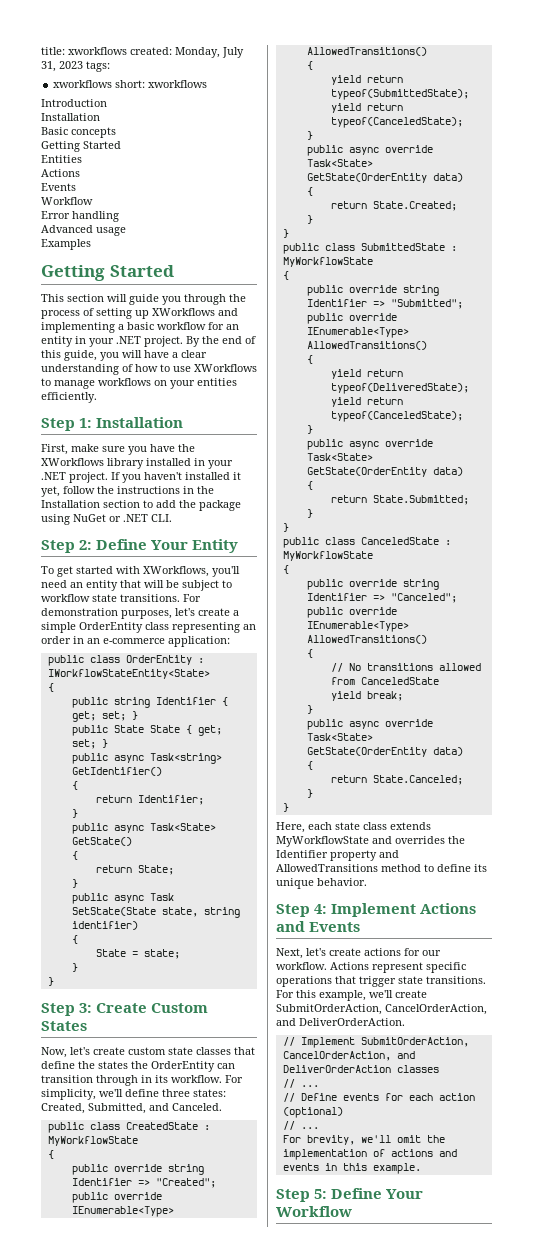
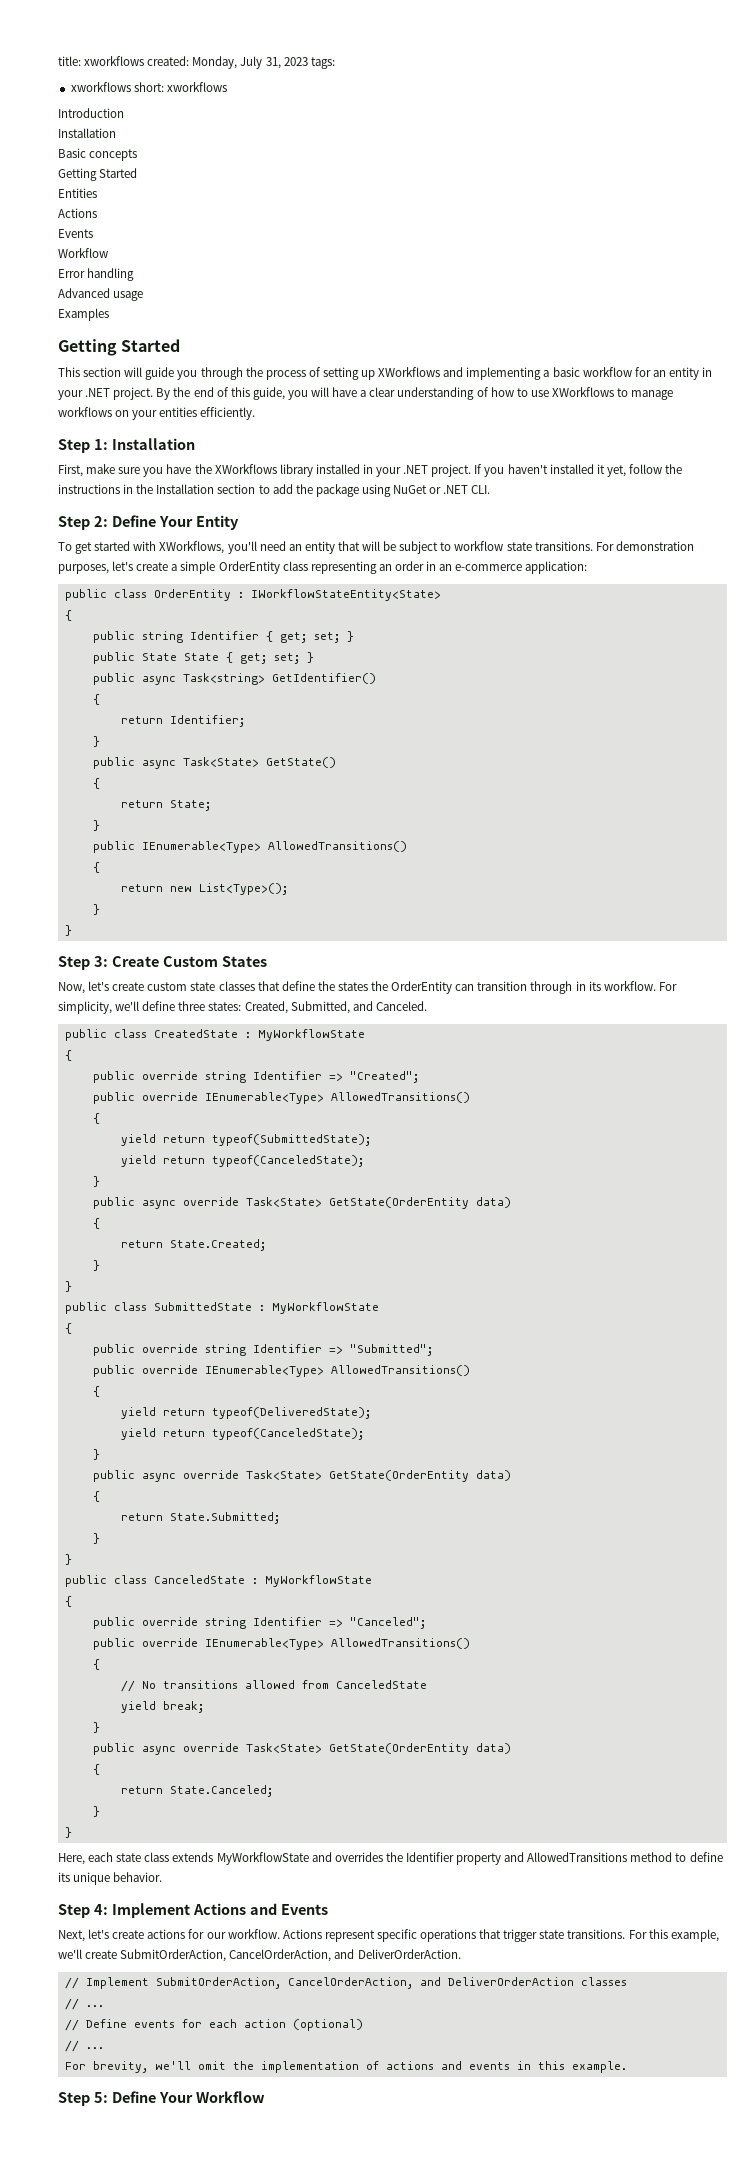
- public async Task SetState(State state, string identifier)
+ public IEnumerable<Type> AllowedTransitions()
  {
- State = state;
+ return new List<Type>();

